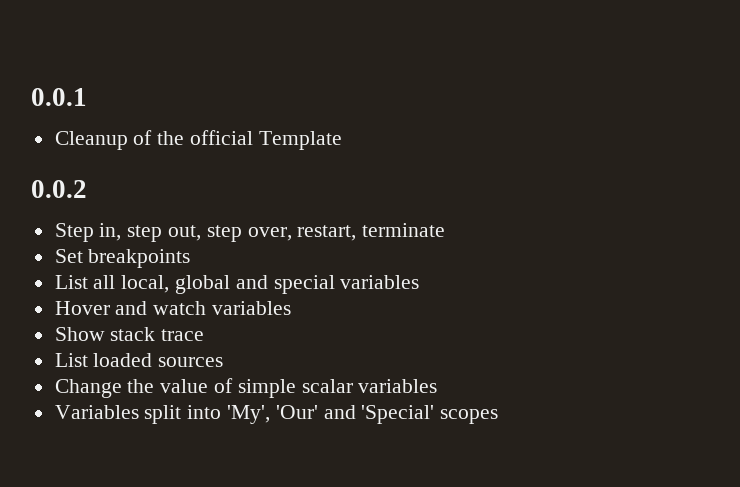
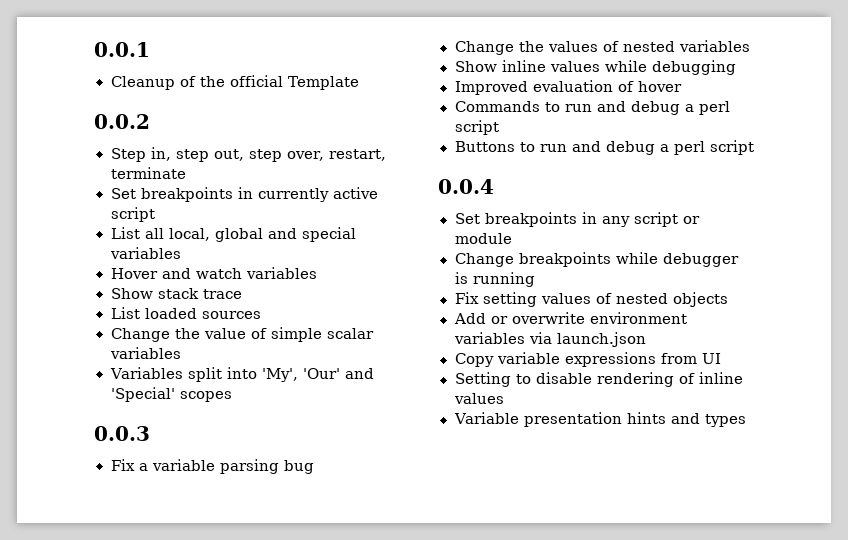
- Set breakpoints
+ Set breakpoints in currently active script
+ 0.0.3
+ Fix a variable parsing bug
+ Change the values of nested variables
+ Show inline values while debugging
+ Improved evaluation of hover
+ Commands to run and debug a perl script
+ Buttons to run and debug a perl script
+ 0.0.4
+ Set breakpoints in any script or module
+ Change breakpoints while debugger is running
+ Fix setting values of nested objects
+ Add or overwrite environment variables via launch.json
+ Copy variable expressions from UI
+ Setting to disable rendering of inline values
+ Variable presentation hints and types

